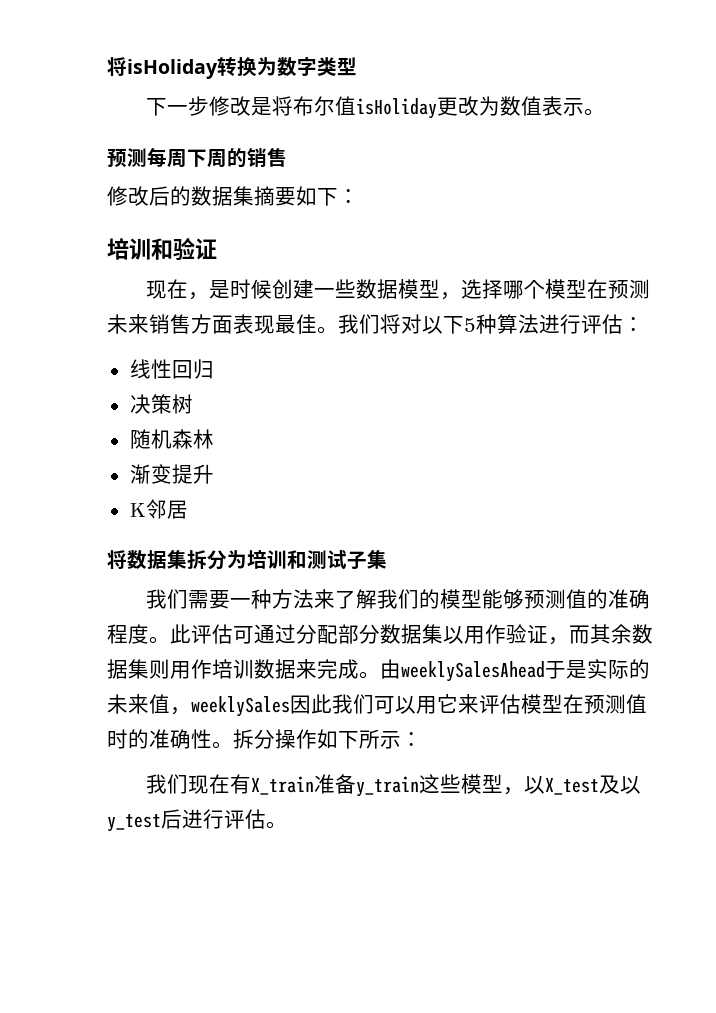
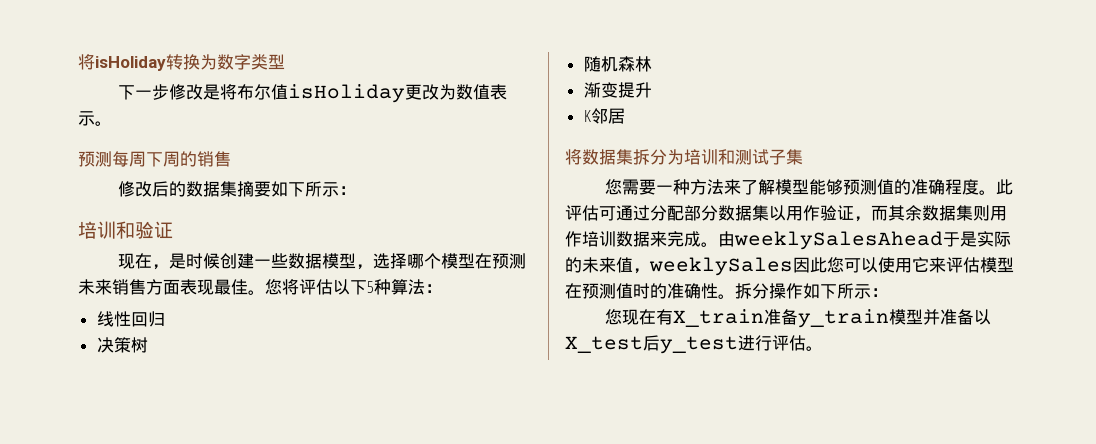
- 修改后的数据集摘要如下：
+ 修改后的数据集摘要如下所示：
- 我们将对以下5种算法进行评估：
+ 您将评估以下5种算法：
- 我们需要一种方法来了解我们的模型能够预测值的准确程度。
+ 您需要一种方法来了解模型能够预测值的准确程度。
- 由weeklySalesAhead于是实际的未来值，weeklySales因此我们可以用它来评估模型在预测值时的准确性。
+ 由weeklySalesAhead于是实际的未来值，weeklySales因此您可以使用它来评估模型在预测值时的准确性。
- 我们现在有X_train准备y_train这些模型，以X_test及以y_test后进行评估。
+ 您现在有X_train准备y_train模型并准备以X_test后y_test进行评估。

